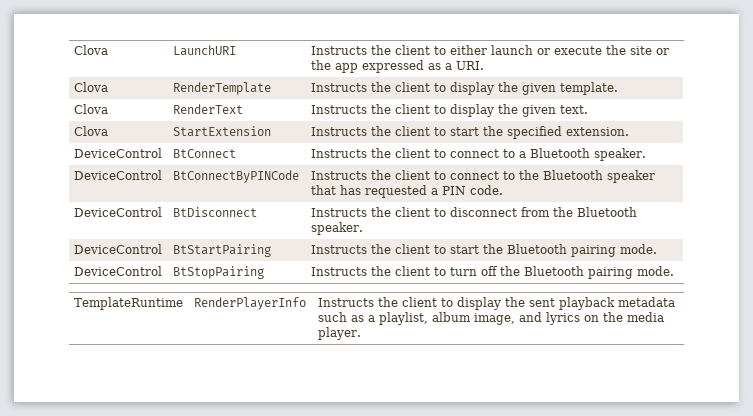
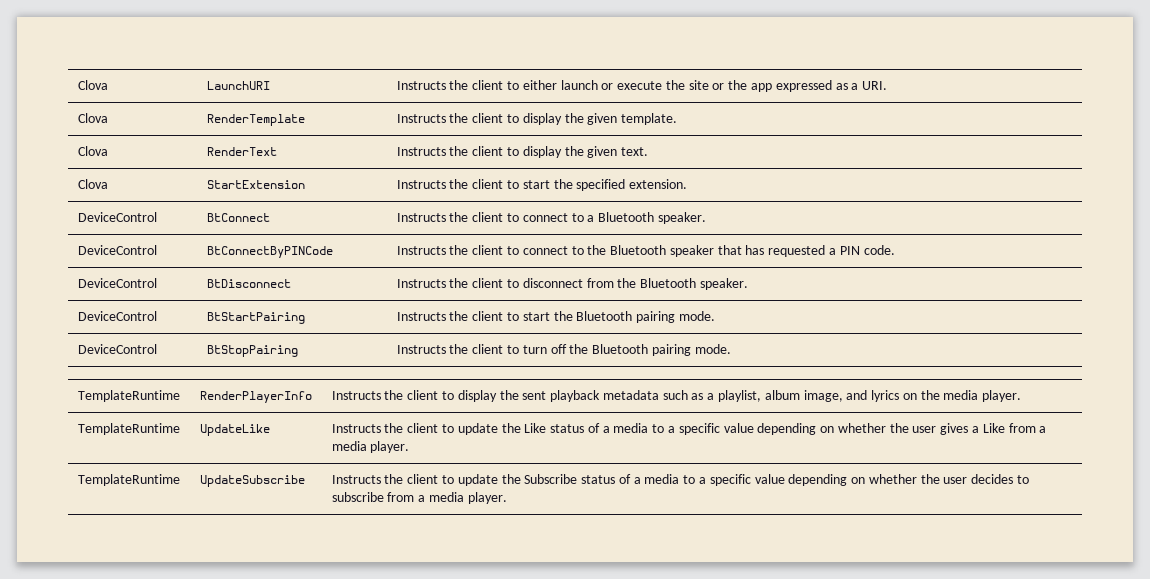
+ TemplateRuntime | UpdateLike | Instructs the client to update the Like status of a media to a specific value depending on whether the user gives a Like from a media player.
+ TemplateRuntime | UpdateSubscribe | Instructs the client to update the Subscribe status of a media to a specific value depending on whether the user decides to subscribe from a media player.

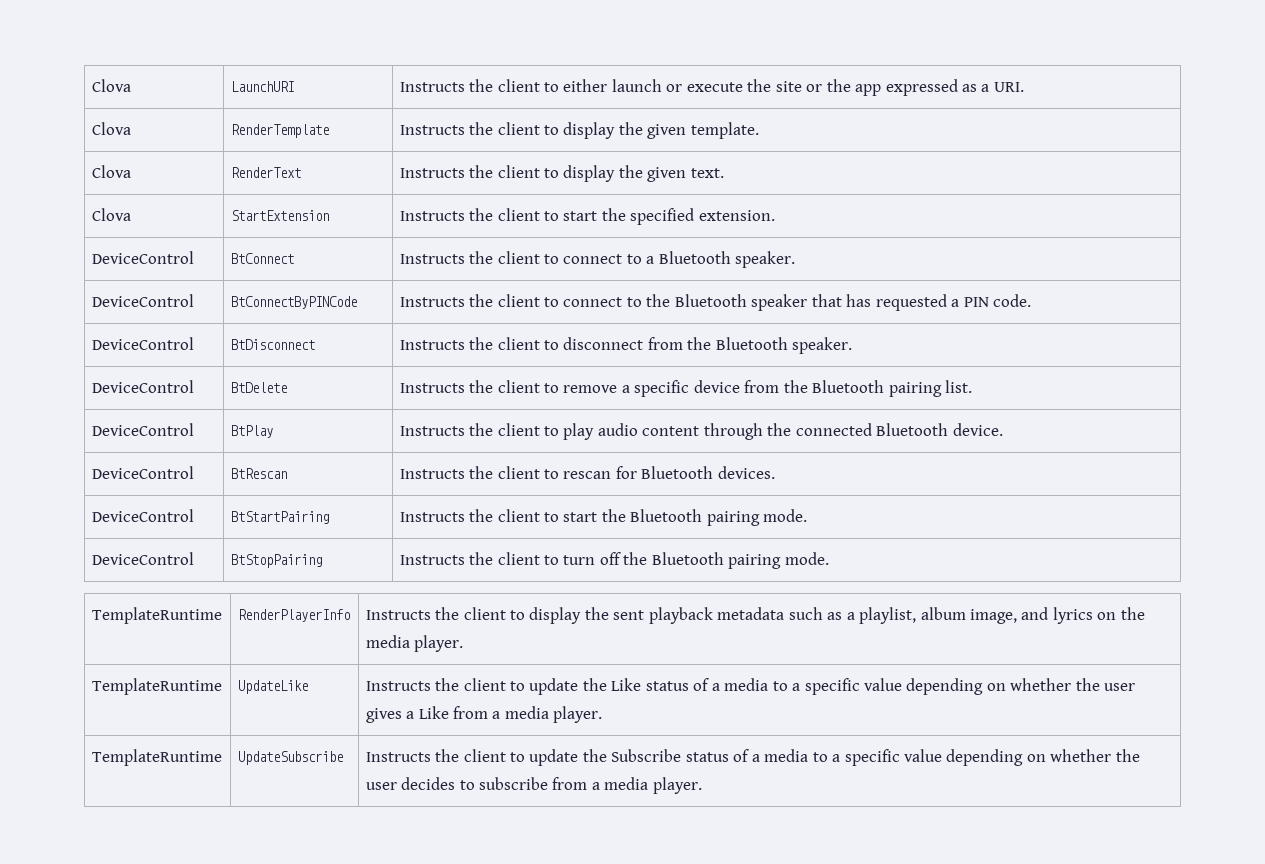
+ DeviceControl | BtDelete | Instructs the client to remove a specific device from the Bluetooth pairing list.
+ DeviceControl | BtPlay | Instructs the client to play audio content through the connected Bluetooth device.
+ DeviceControl | BtRescan | Instructs the client to rescan for Bluetooth devices.

